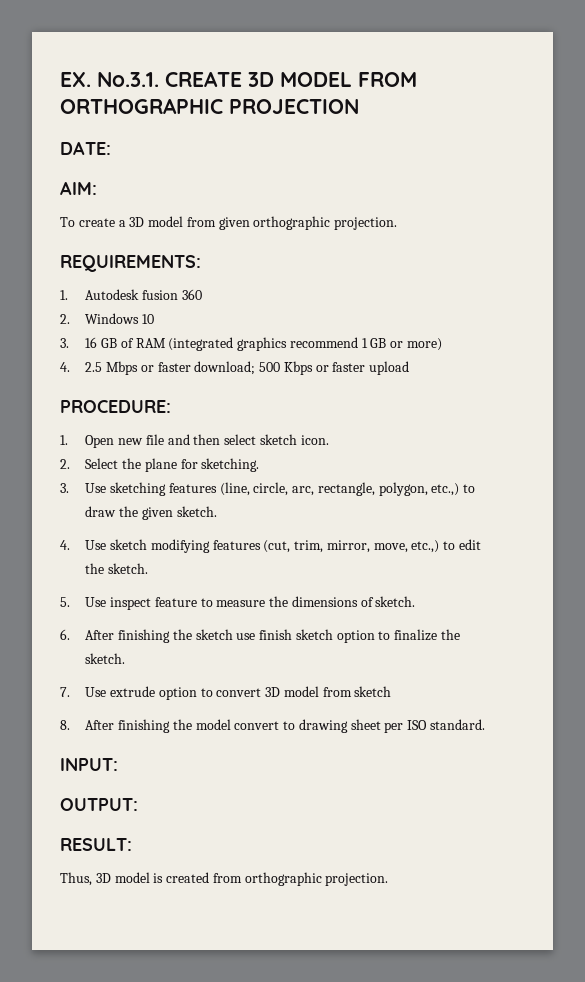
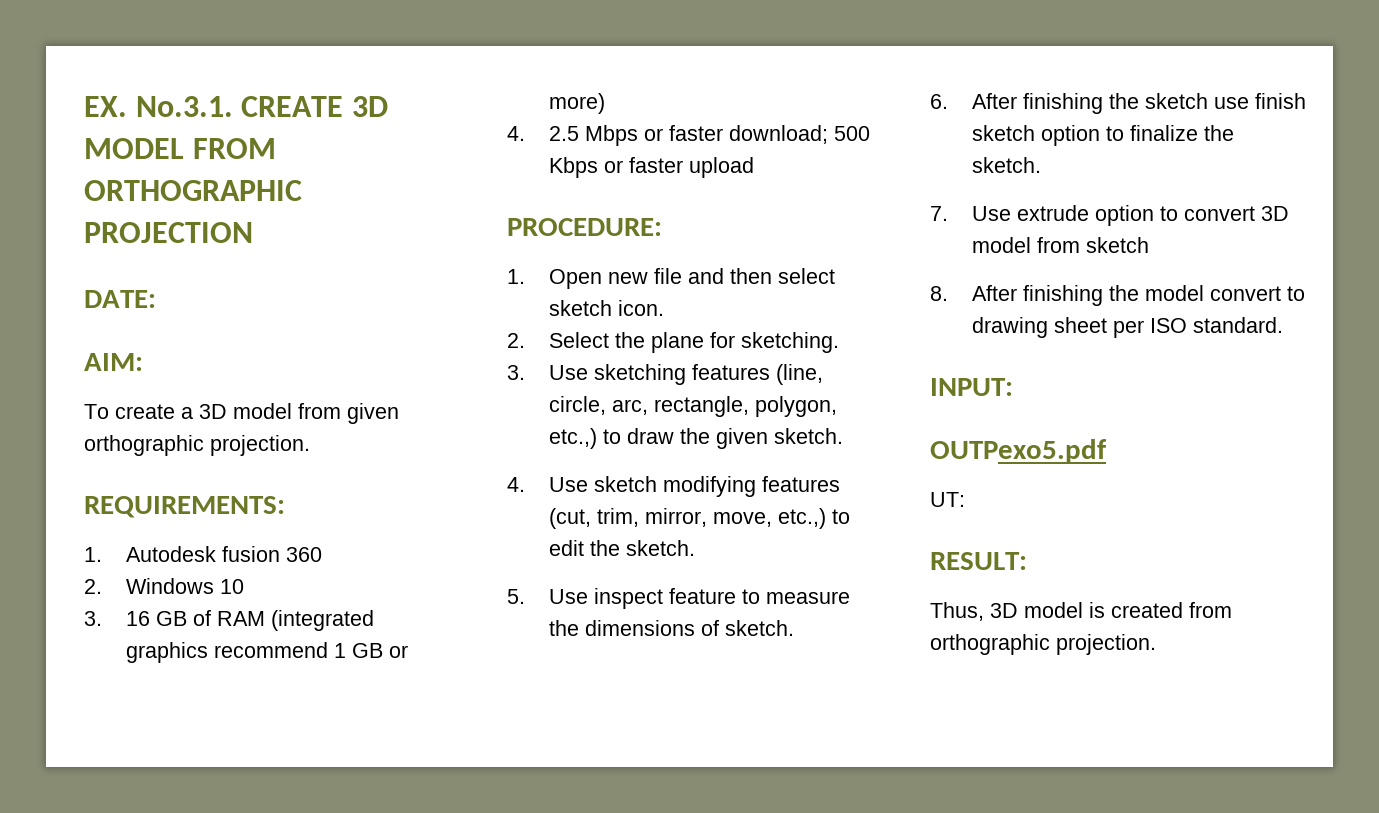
- OUTPUT:
+ OUTPexo5.pdf
+ UT:

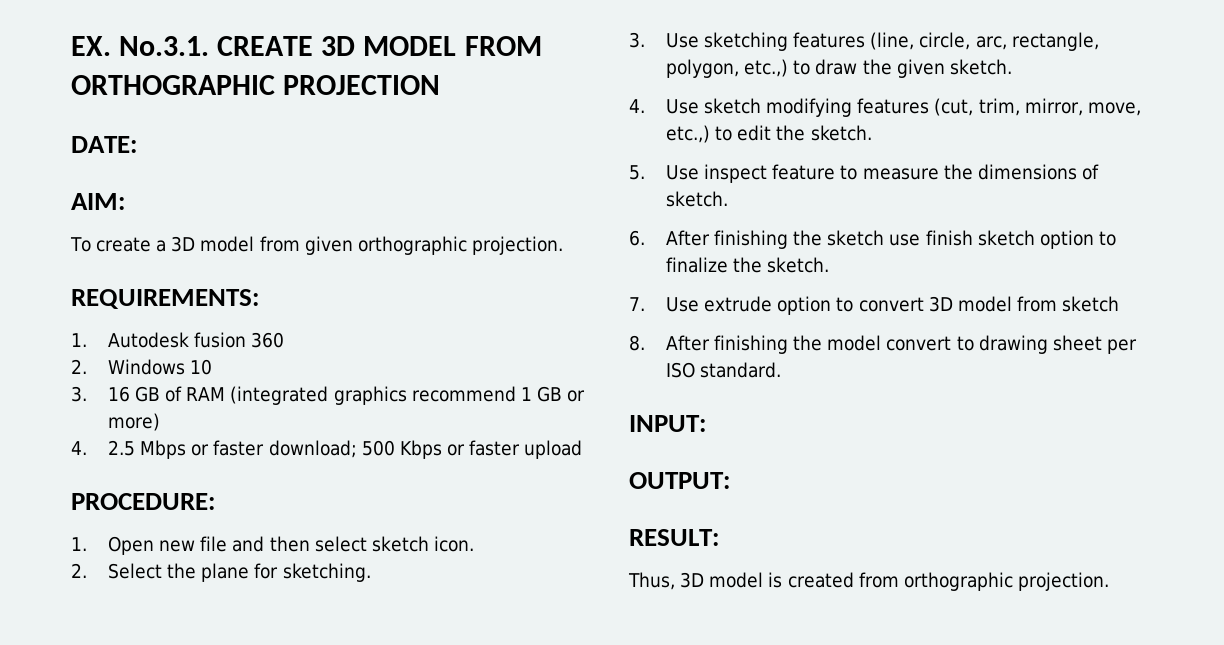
- OUTPexo5.pdf
- UT:
+ OUTPUT:

